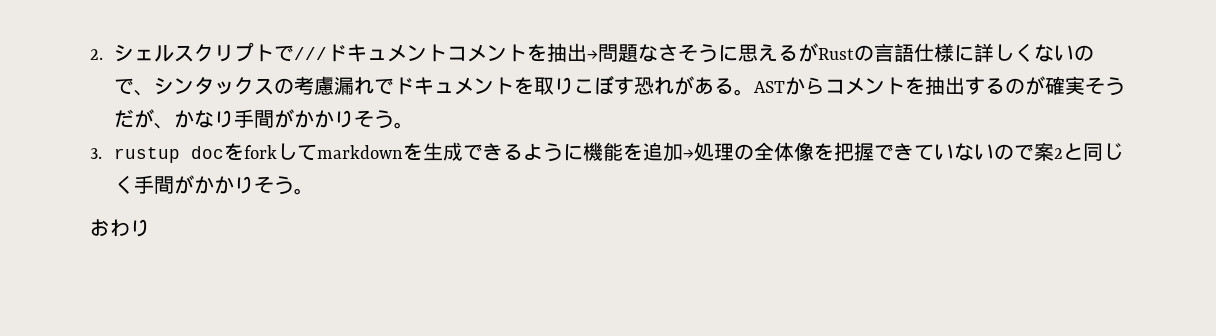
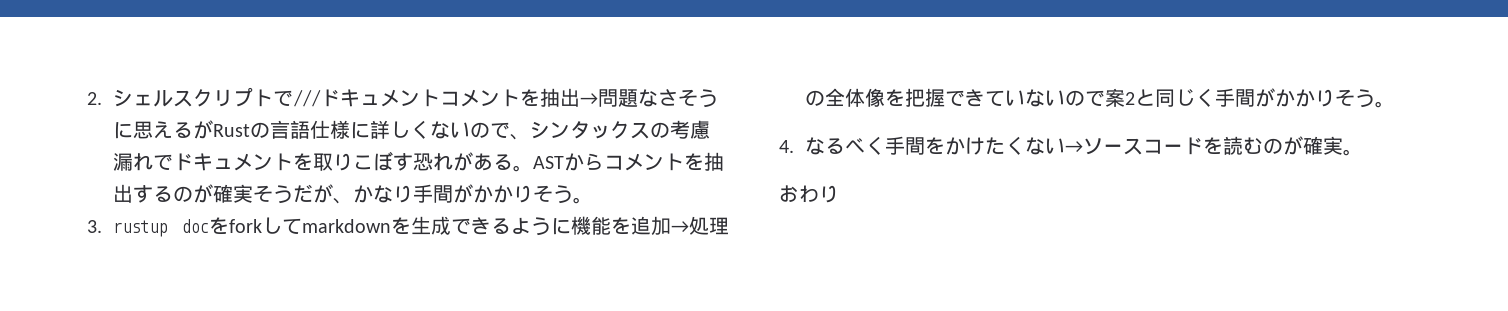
+ 4.なるべく手間をかけたくない→ソースコードを読むのが確実。

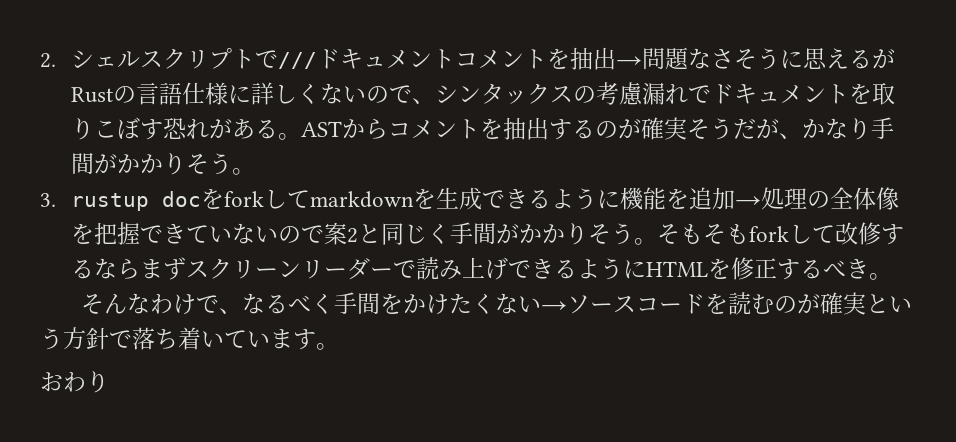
- 3. rustup docをforkしてmarkdownを生成できるように機能を追加→処理の全体像を把握できていないので案2と同じく手間がかかりそう。
- 4.なるべく手間をかけたくない→ソースコードを読むのが確実。
+ 3. rustup docをforkしてmarkdownを生成できるように機能を追加→処理の全体像を把握できていないので案2と同じく手間がかかりそう。そもそもforkして改修するならまずスクリーンリーダーで読み上げできるようにHTMLを修正するべき。
+ そんなわけで、なるべく手間をかけたくない→ソースコードを読むのが確実という方針で落ち着いています。

